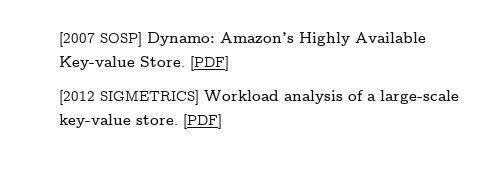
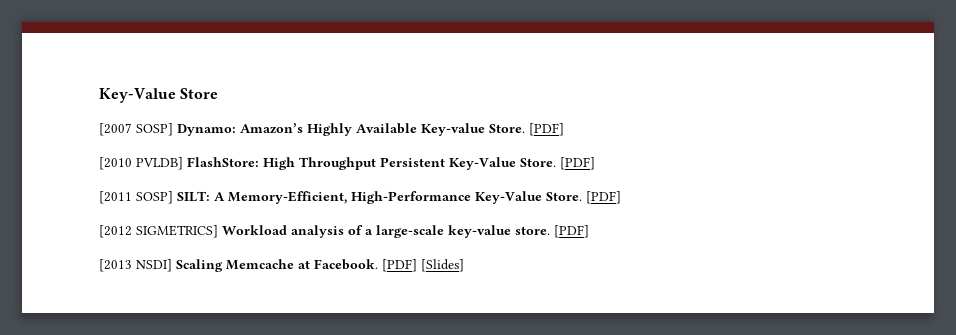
+ Key-Value Store
+ [2010 PVLDB] FlashStore: High Throughput Persistent Key-Value Store. [PDF]
+ [2011 SOSP] SILT: A Memory-Efficient, High-Performance Key-Value Store. [PDF]
+ [2013 NSDI] Scaling Memcache at Facebook. [PDF] [Slides]

